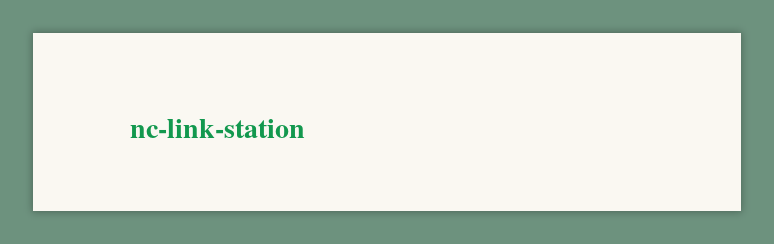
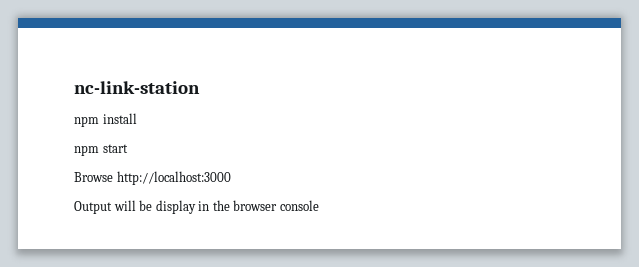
+ npm install
+ npm start
+ Browse http://localhost:3000
+ Output will be display in the browser console

